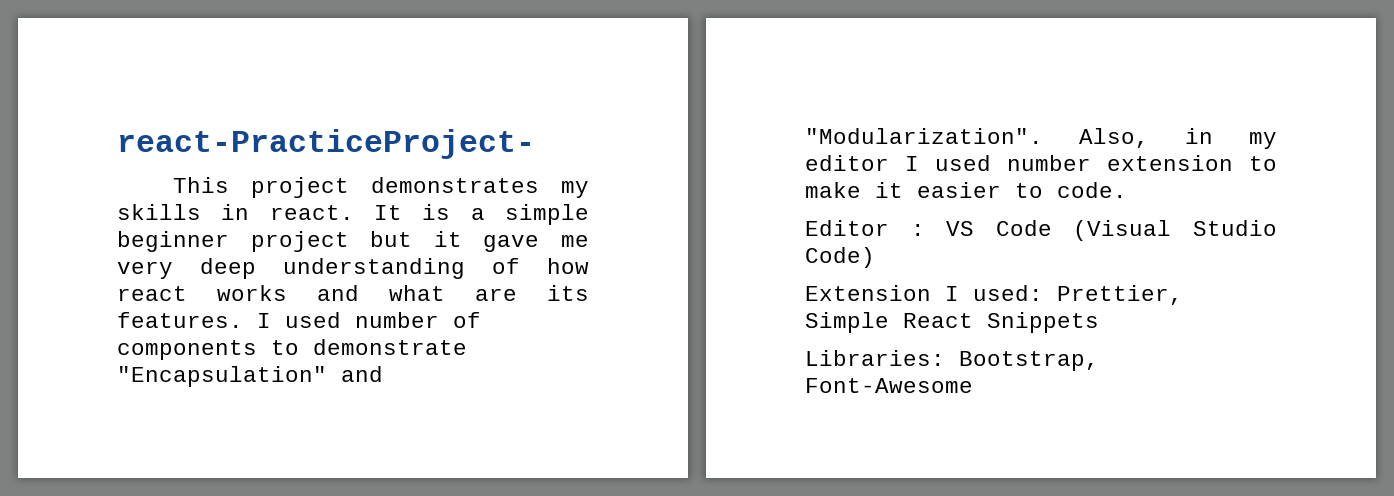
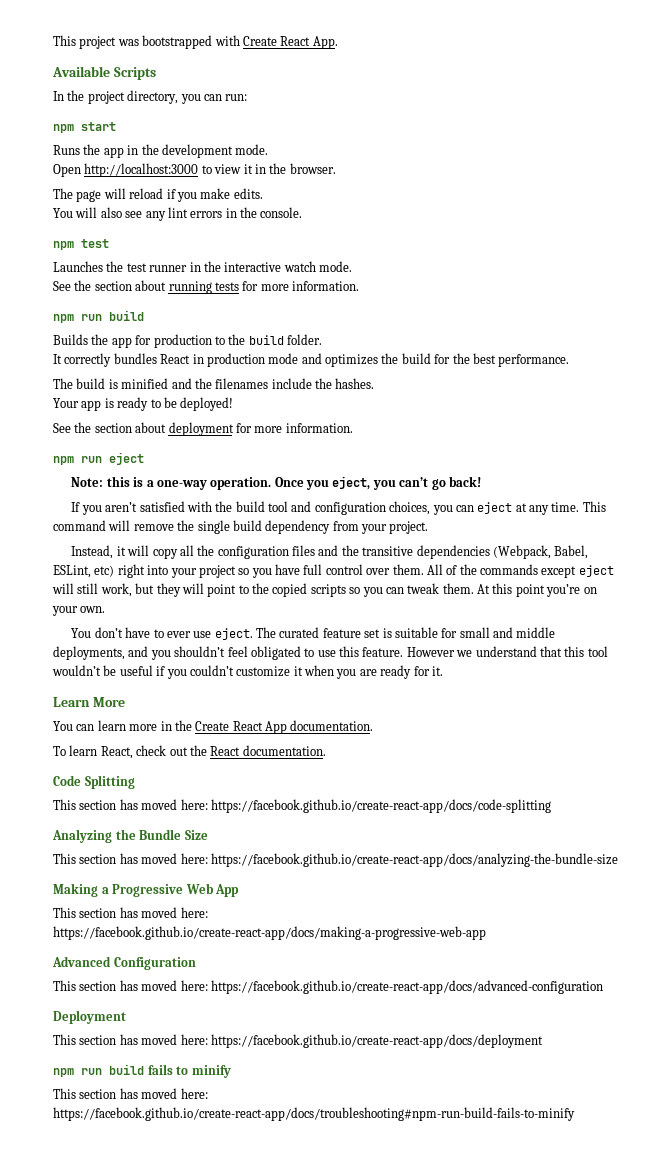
- react-PracticeProject-
- This project demonstrates my skills in react. It is a simple beginner project but it gave me very deep understanding of how react works and what are its features. I used number of components to demonstrate "Encapsulation" and "Modularization". Also, in my editor I used number extension to make it easier to code.
- Editor : VS Code (Visual Studio Code)
- Extension I used: Prettier, Simple React Snippets
- Libraries: Bootstrap, Font-Awesome
+ This project was bootstrapped with Create React App.
+ Available Scripts
+ In the project directory, you can run:
+ npm start
+ Runs the app in the development mode.
+ Open http://localhost:3000 to view it in the browser.
+ The page will reload if you make edits.
+ You will also see any lint errors in the console.
+ npm test
+ Launches the test runner in the interactive watch mode.
+ See the section about running tests for more information.
+ npm run build
+ Builds the app for production to the build folder.
+ It correctly bundles React in production mode and optimizes the build for the best performance.
+ The build is minified and the filenames include the hashes.
+ Your app is ready to be deployed!
+ See the section about deployment for more information.
+ npm run eject
+ Note: this is a one-way operation. Once you eject, you can’t go back!
+ If you aren’t satisfied with the build tool and configuration choices, you can eject at any time. This command will remove the single build dependency from your project.
+ Instead, it will copy all the configuration files and the transitive dependencies (Webpack, Babel, ESLint, etc) right into your project so you have full control over them. All of the commands except eject will still work, but they will point to the copied scripts so you can tweak them. At this point you’re on your own.
+ You don’t have to ever use eject. The curated feature set is suitable for small and middle deployments, and you shouldn’t feel obligated to use this feature. However we understand that this tool wouldn’t be useful if you couldn’t customize it when you are ready for it.
+ Learn More
+ You can learn more in the Create React App documentation.
+ To learn React, check out the React documentation.
+ Code Splitting
+ This section has moved here: https://facebook.github.io/create-react-app/docs/code-splitting
+ Analyzing the Bundle Size
+ This section has moved here: https://facebook.github.io/create-react-app/docs/analyzing-the-bundle-size
+ Making a Progressive Web App
+ This section has moved here: https://facebook.github.io/create-react-app/docs/making-a-progressive-web-app
+ Advanced Configuration
+ This section has moved here: https://facebook.github.io/create-react-app/docs/advanced-configuration
+ Deployment
+ This section has moved here: https://facebook.github.io/create-react-app/docs/deployment
+ npm run build fails to minify
+ This section has moved here: https://facebook.github.io/create-react-app/docs/troubleshooting#npm-run-build-fails-to-minify

